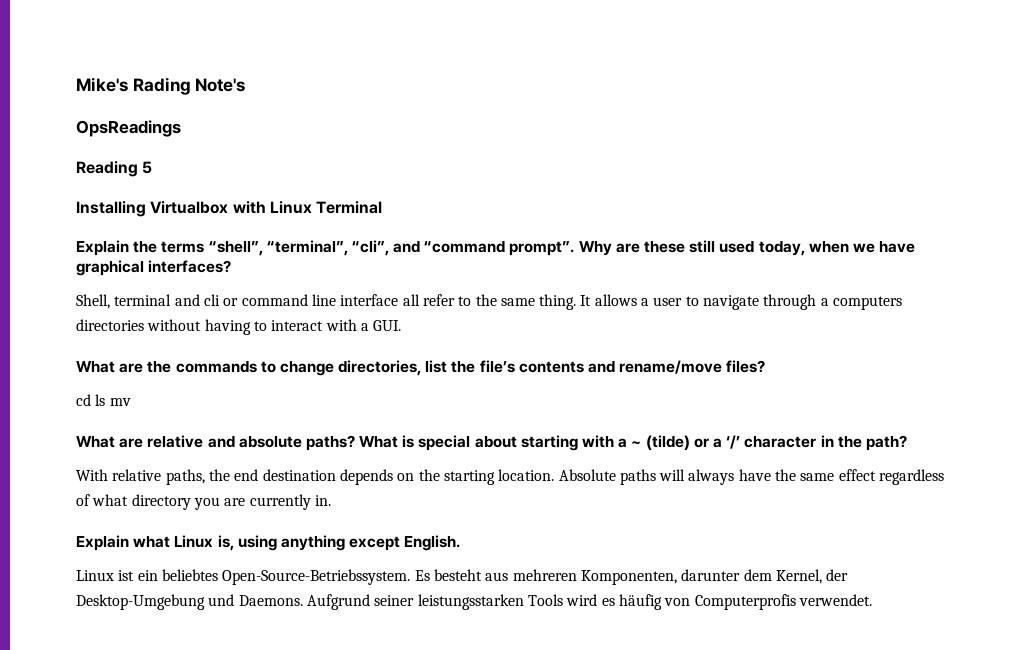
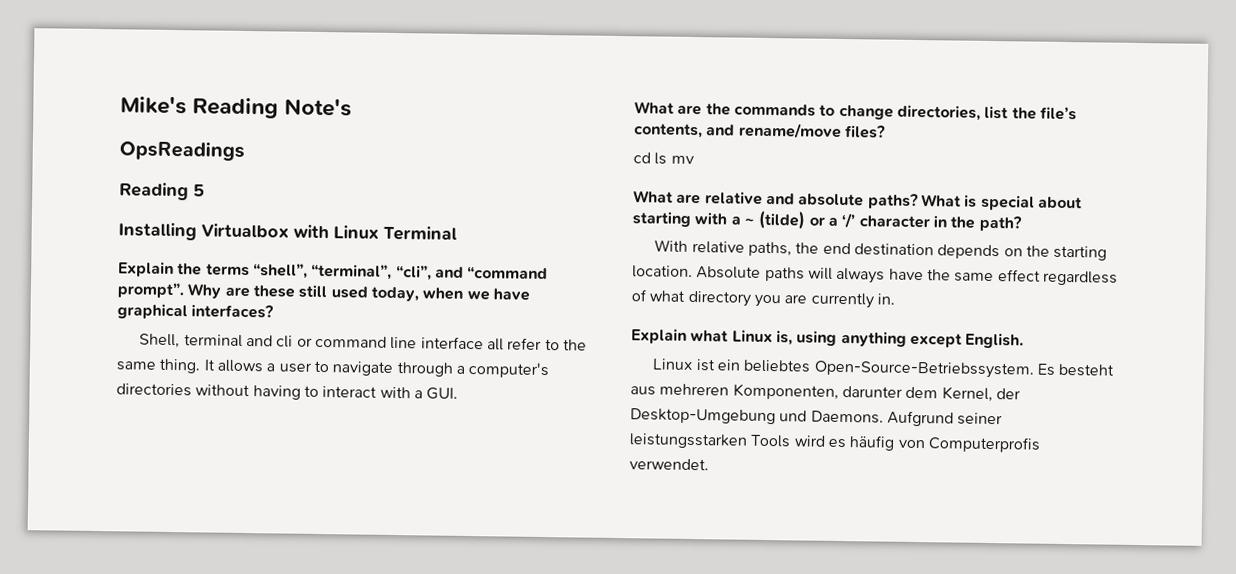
- Mike's Rading Note's
+ Mike's Reading Note's
- It allows a user to navigate through a computers directories without having to interact with a GUI.
+ It allows a user to navigate through a computer's directories without having to interact with a GUI.
- What are the commands to change directories, list the file’s contents and rename/move files?
+ What are the commands to change directories, list the file’s contents, and rename/move files?

